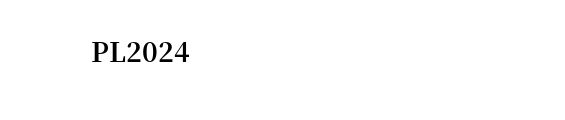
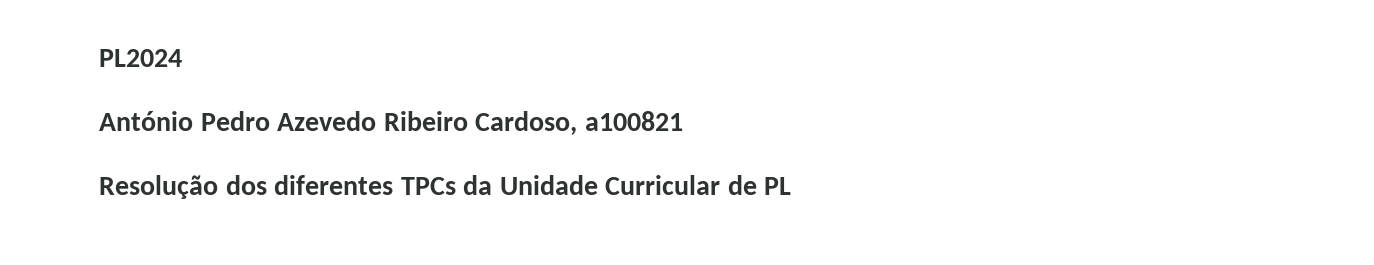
+ António Pedro Azevedo Ribeiro Cardoso, a100821
+ Resolução dos diferentes TPCs da Unidade Curricular de PL

